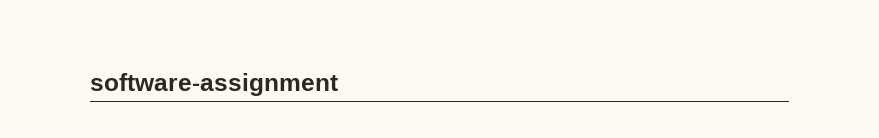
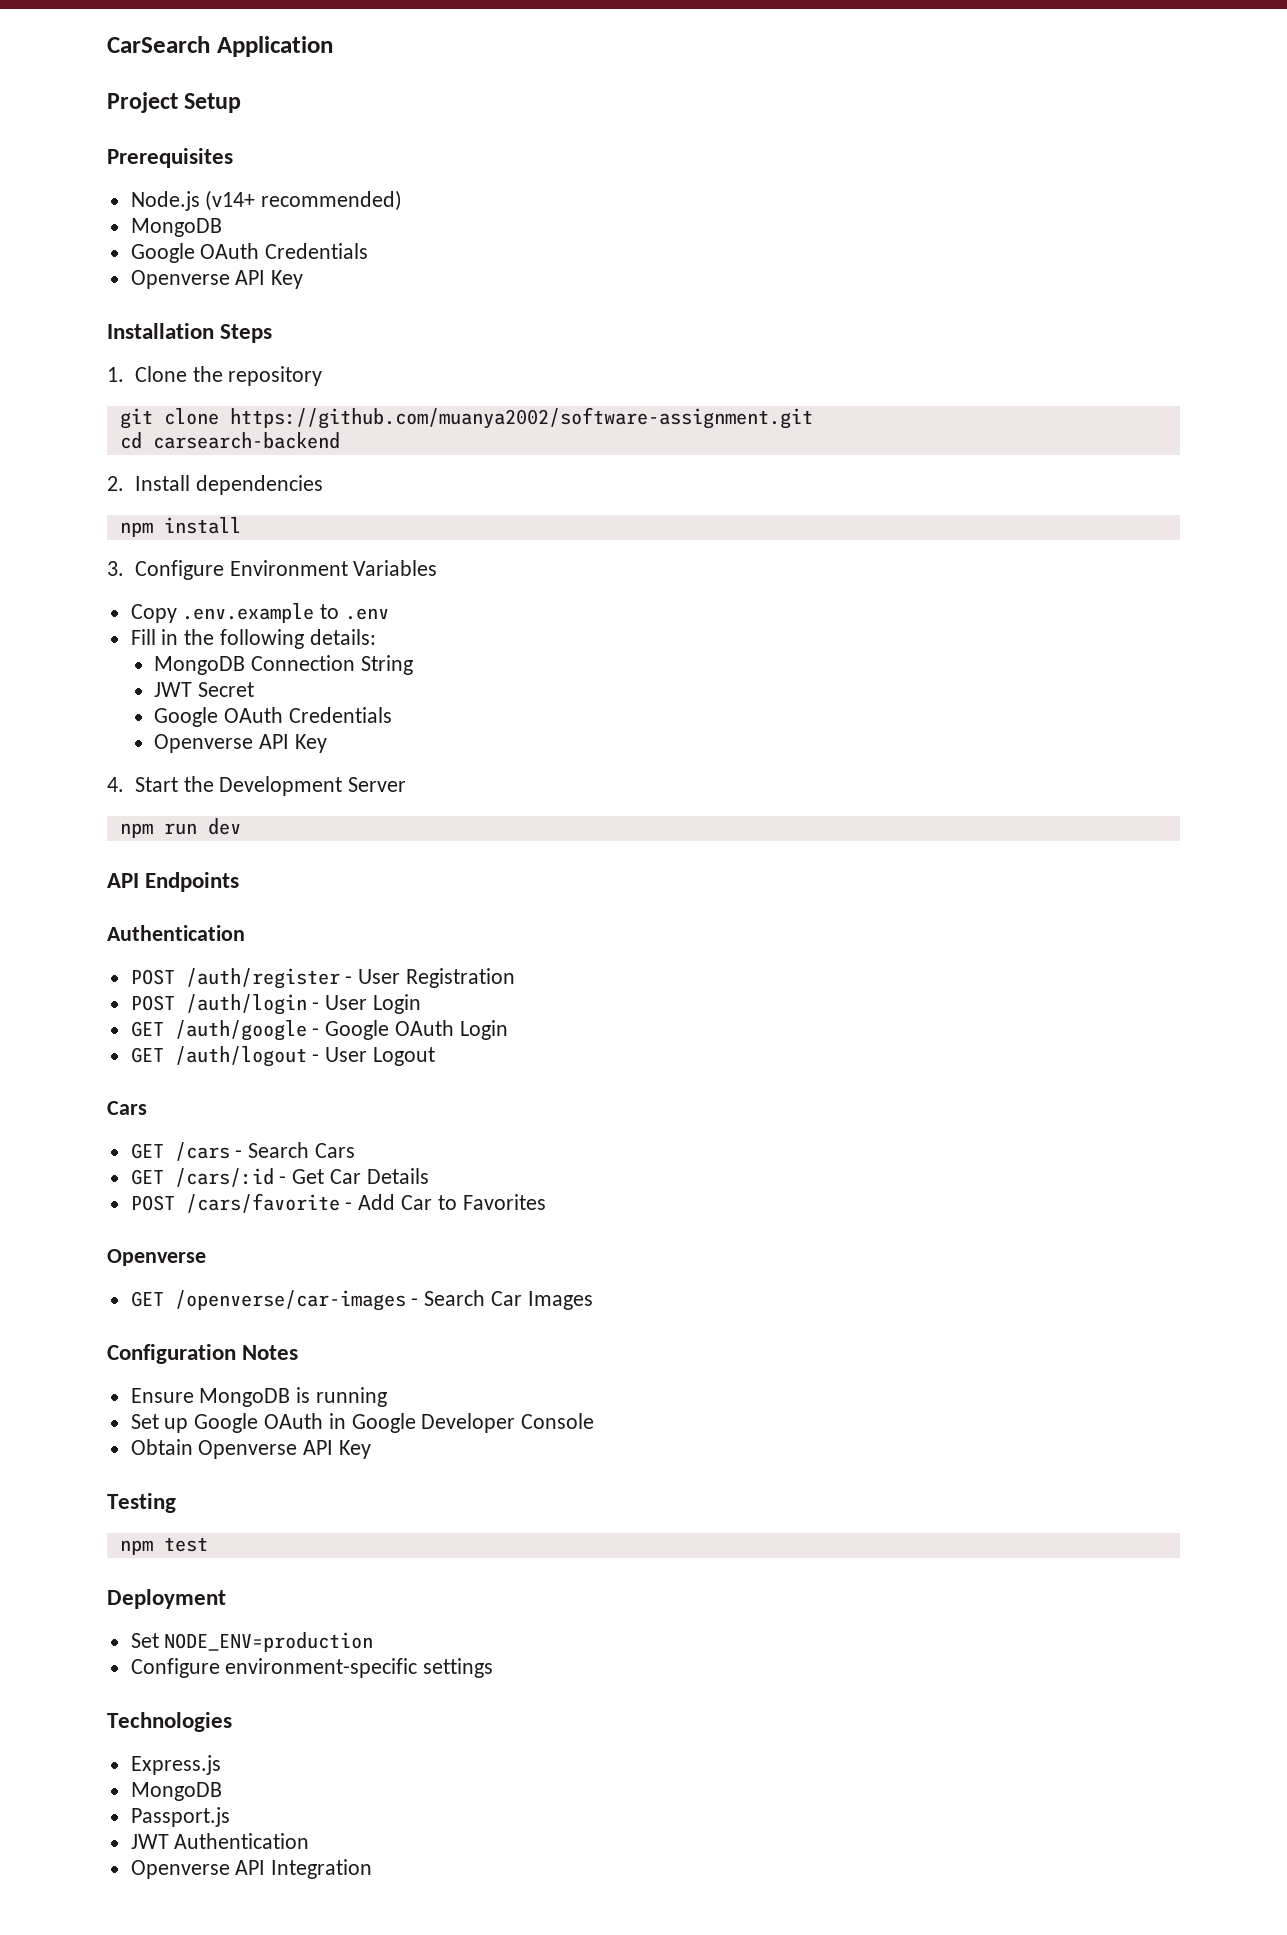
- software-assignment
+ CarSearch Application
+ Project Setup
+ Prerequisites
+ Node.js (v14+ recommended)
+ MongoDB
+ Google OAuth Credentials
+ Openverse API Key
+ Installation Steps
+ 1. Clone the repository
+ git clone https://github.com/muanya2002/software-assignment.git
+ cd carsearch-backend
+ 2. Install dependencies
+ npm install
+ 3. Configure Environment Variables
+ Copy .env.example to .env
+ Fill in the following details:
+ MongoDB Connection String
+ JWT Secret
+ Google OAuth Credentials
+ Openverse API Key
+ 4. Start the Development Server
+ npm run dev
+ API Endpoints
+ Authentication
+ POST /auth/register - User Registration
+ POST /auth/login - User Login
+ GET /auth/google - Google OAuth Login
+ GET /auth/logout - User Logout
+ Cars
+ GET /cars - Search Cars
+ GET /cars/:id - Get Car Details
+ POST /cars/favorite - Add Car to Favorites
+ Openverse
+ GET /openverse/car-images - Search Car Images
+ Configuration Notes
+ Ensure MongoDB is running
+ Set up Google OAuth in Google Developer Console
+ Obtain Openverse API Key
+ Testing
+ npm test
+ Deployment
+ Set NODE_ENV=production
+ Configure environment-specific settings
+ Technologies
+ Express.js
+ MongoDB
+ Passport.js
+ JWT Authentication
+ Openverse API Integration

